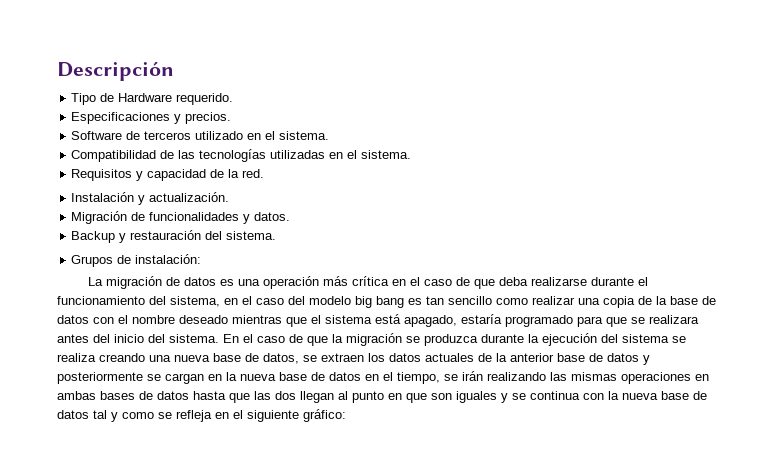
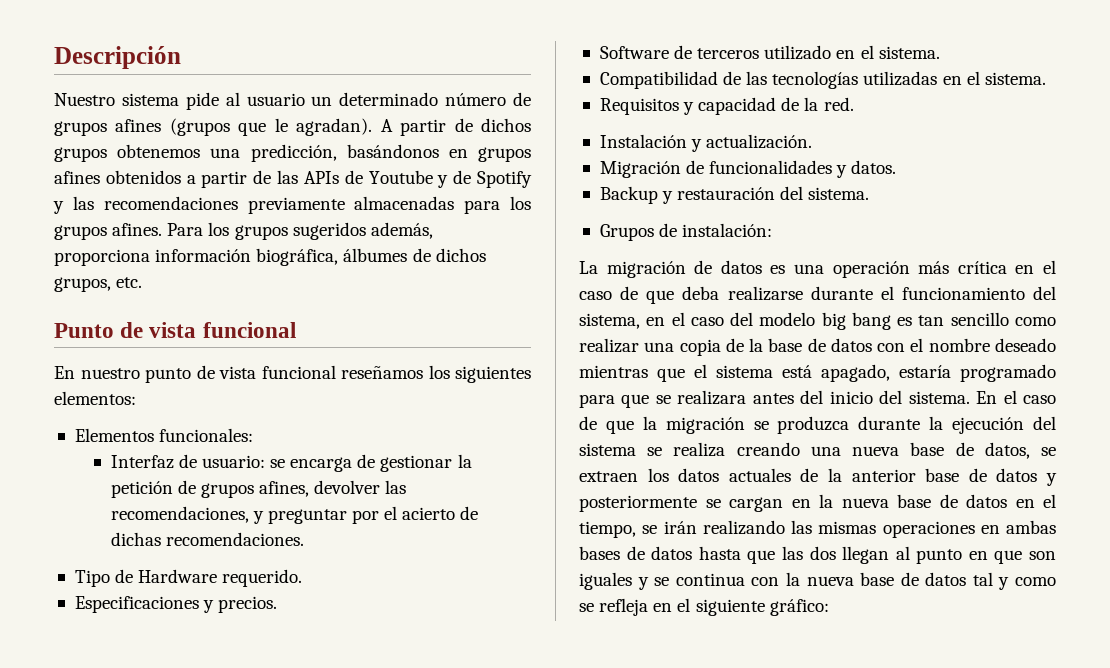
+ Nuestro sistema pide al usuario un determinado número de grupos afines (grupos que le agradan). A partir de dichos grupos obtenemos una predicción, basándonos en grupos afines obtenidos a partir de las APIs de Youtube y de Spotify y las recomendaciones previamente almacenadas para los grupos afines. Para los grupos sugeridos además, proporciona información biográfica, álbumes de dichos grupos, etc.
+ Punto de vista funcional
+ En nuestro punto de vista funcional reseñamos los siguientes elementos:
+ Elementos funcionales:
+ Interfaz de usuario: se encarga de gestionar la petición de grupos afines, devolver las recomendaciones, y preguntar por el acierto de dichas recomendaciones.

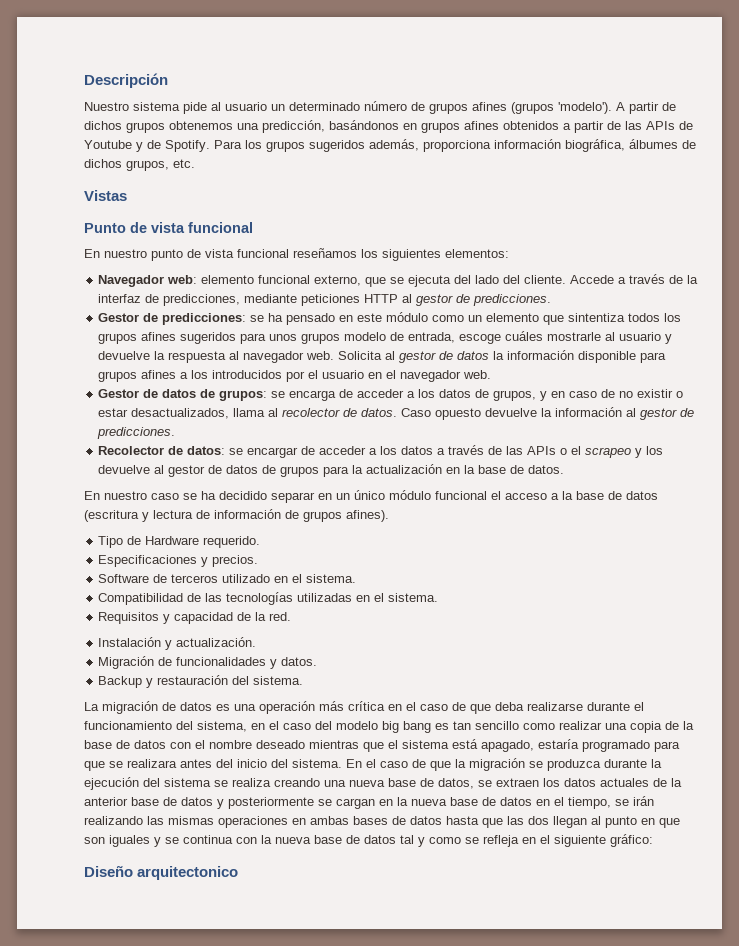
- Nuestro sistema pide al usuario un determinado número de grupos afines (grupos que le agradan).
+ Nuestro sistema pide al usuario un determinado número de grupos afines (grupos 'modelo').
- A partir de dichos grupos obtenemos una predicción, basándonos en grupos afines obtenidos a partir de las APIs de Youtube y de Spotify y las recomendaciones previamente almacenadas para los grupos afines.
+ A partir de dichos grupos obtenemos una predicción, basándonos en grupos afines obtenidos a partir de las APIs de Youtube y de Spotify.
+ Vistas
- Elementos funcionales:
- Interfaz de usuario: se encarga de gestionar la petición de grupos afines, devolver las recomendaciones, y preguntar por el acierto de dichas recomendaciones.
+ Navegador web: elemento funcional externo, que se ejecuta del lado del cliente. Accede a través de la interfaz de predicciones, mediante peticiones HTTP al gestor de predicciones.
+ Gestor de predicciones: se ha pensado en este módulo como un elemento que sintentiza todos los grupos afines sugeridos para unos grupos modelo de entrada, escoge cuáles mostrarle al usuario y devuelve la respuesta al navegador web. Solicita al gestor de datos la información disponible para grupos afines a los introducidos por el usuario en el navegador web.
+ Gestor de datos de grupos: se encarga de acceder a los datos de grupos, y en caso de no existir o estar desactualizados, llama al recolector de datos. Caso opuesto devuelve la información al gestor de predicciones.
+ Recolector de datos: se encargar de acceder a los datos a través de las APIs o el scrapeo y los devuelve al gestor de datos de grupos para la actualización en la base de datos.
+ En nuestro caso se ha decidido separar en un único módulo funcional el acceso a la base de datos (escritura y lectura de información de grupos afines).
- Grupos de instalación:
+ Diseño arquitectonico

